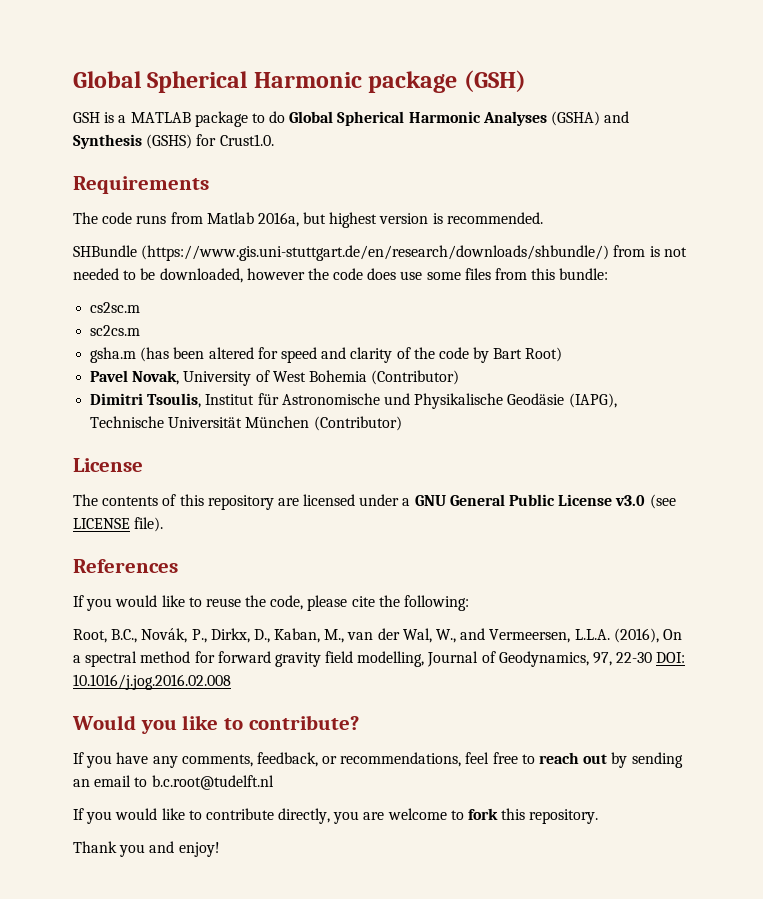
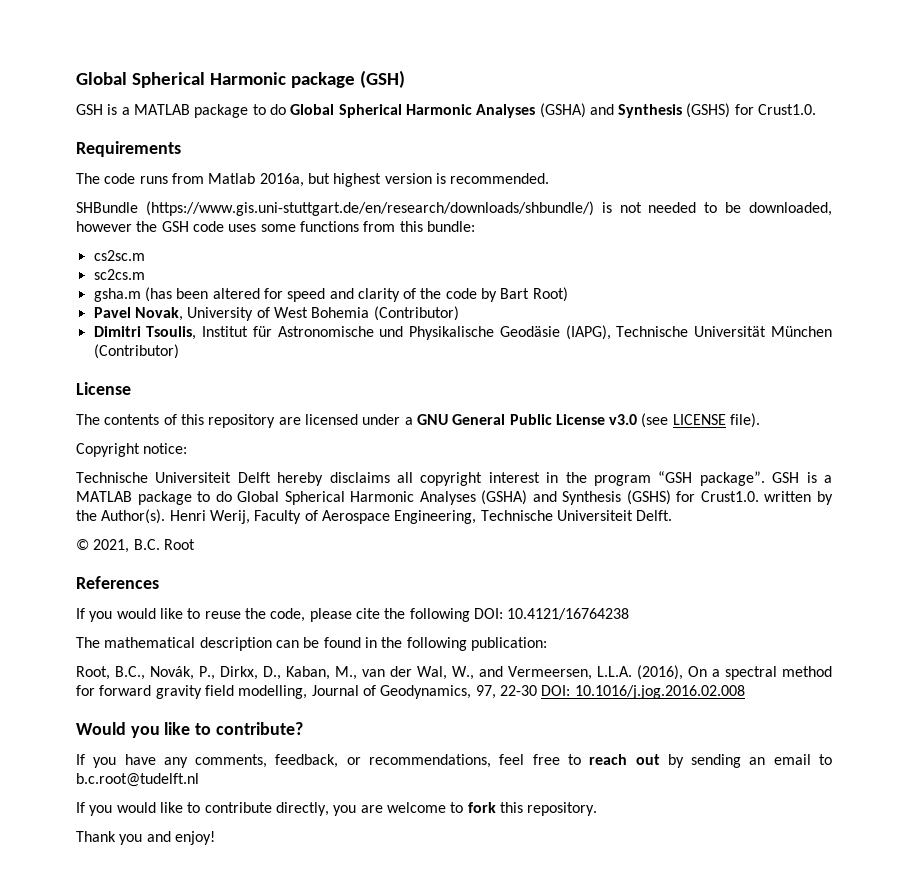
- SHBundle (https://www.gis.uni-stuttgart.de/en/research/downloads/shbundle/) from is not needed to be downloaded, however the code does use some files from this bundle:
+ SHBundle (https://www.gis.uni-stuttgart.de/en/research/downloads/shbundle/) is not needed to be downloaded, however the GSH code uses some functions from this bundle:
+ Copyright notice:
+ Technische Universiteit Delft hereby disclaims all copyright interest in the program “GSH package”. GSH is a MATLAB package to do Global Spherical Harmonic Analyses (GSHA) and Synthesis (GSHS) for Crust1.0. written by the Author(s). Henri Werij, Faculty of Aerospace Engineering, Technische Universiteit Delft.
+ © 2021, B.C. Root
- If you would like to reuse the code, please cite the following:
+ If you would like to reuse the code, please cite the following DOI: 10.4121/16764238
+ The mathematical description can be found in the following publication:

